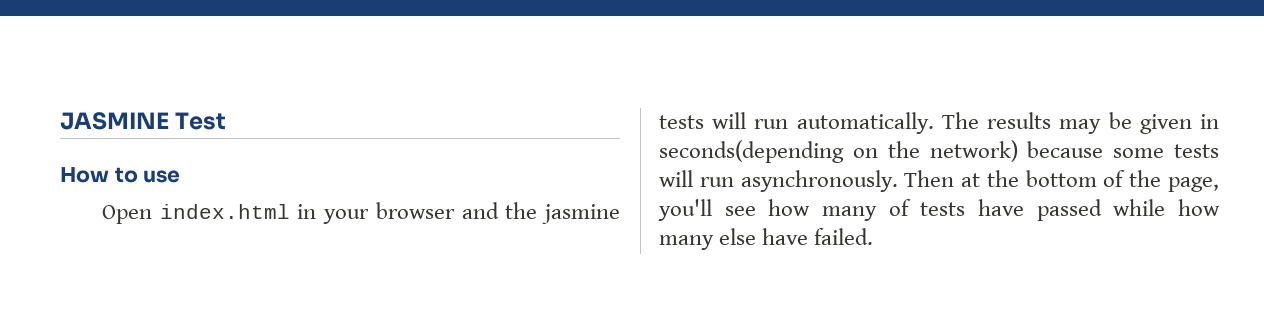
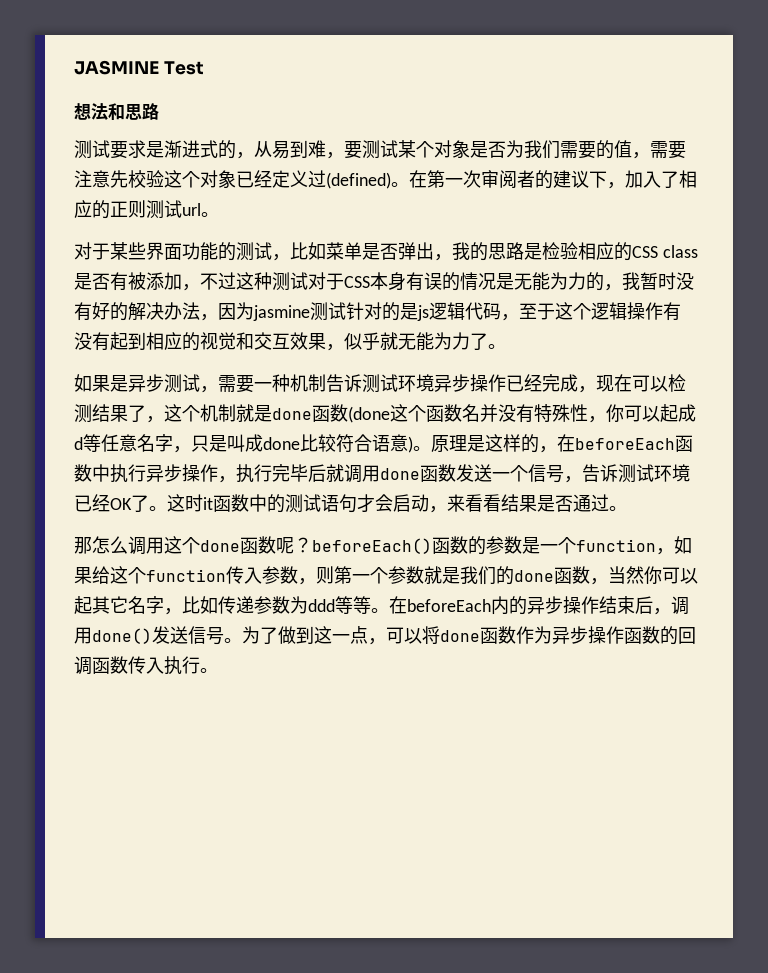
- How to use
- Open index.html in your browser and the jasmine tests will run automatically. The results may be given in seconds(depending on the network) because some tests will run asynchronously. Then at the bottom of the page, you'll see how many of tests have passed while how many else have failed.
+ 想法和思路
+ 测试要求是渐进式的，从易到难，要测试某个对象是否为我们需要的值，需要注意先校验这个对象已经定义过(defined)。在第一次审阅者的建议下，加入了相应的正则测试url。
+ 对于某些界面功能的测试，比如菜单是否弹出，我的思路是检验相应的CSS class是否有被添加，不过这种测试对于CSS本身有误的情况是无能为力的，我暂时没有好的解决办法，因为jasmine测试针对的是js逻辑代码，至于这个逻辑操作有没有起到相应的视觉和交互效果，似乎就无能为力了。
+ 如果是异步测试，需要一种机制告诉测试环境异步操作已经完成，现在可以检测结果了，这个机制就是done函数(done这个函数名并没有特殊性，你可以起成d等任意名字，只是叫成done比较符合语意)。原理是这样的，在beforeEach函数中执行异步操作，执行完毕后就调用done函数发送一个信号，告诉测试环境已经OK了。这时it函数中的测试语句才会启动，来看看结果是否通过。
+ 那怎么调用这个done函数呢？beforeEach()函数的参数是一个function，如果给这个function传入参数，则第一个参数就是我们的done函数，当然你可以起其它名字，比如传递参数为ddd等等。在beforeEach内的异步操作结束后，调用done()发送信号。为了做到这一点，可以将done函数作为异步操作函数的回调函数传入执行。

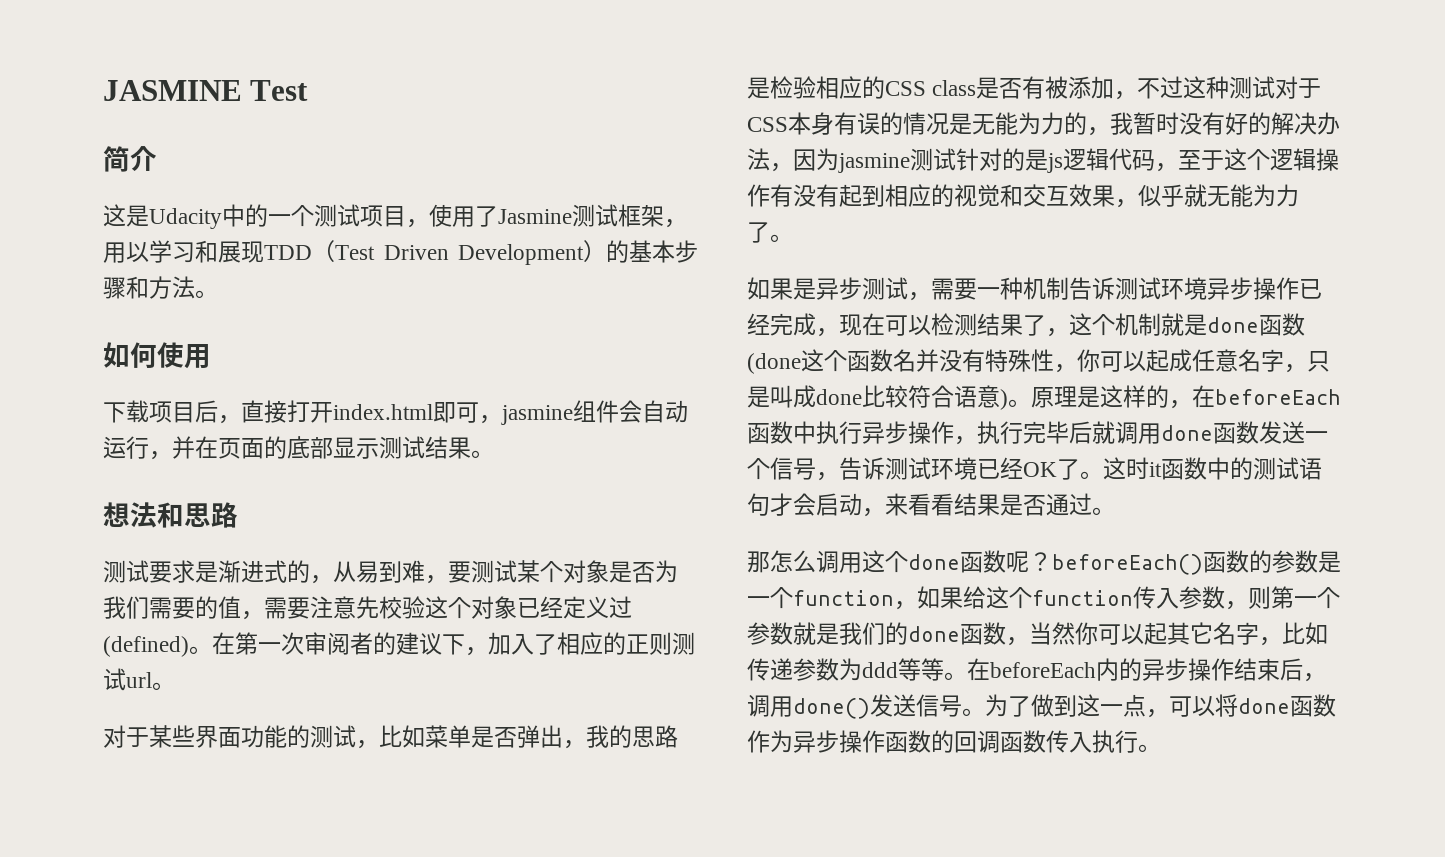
+ 简介
+ 这是Udacity中的一个测试项目，使用了Jasmine测试框架，用以学习和展现TDD（Test Driven Development）的基本步骤和方法。
+ 如何使用
+ 下载项目后，直接打开index.html即可，jasmine组件会自动运行，并在页面的底部显示测试结果。
- 如果是异步测试，需要一种机制告诉测试环境异步操作已经完成，现在可以检测结果了，这个机制就是done函数(done这个函数名并没有特殊性，你可以起成d等任意名字，只是叫成done比较符合语意)。
+ 如果是异步测试，需要一种机制告诉测试环境异步操作已经完成，现在可以检测结果了，这个机制就是done函数(done这个函数名并没有特殊性，你可以起成任意名字，只是叫成done比较符合语意)。

